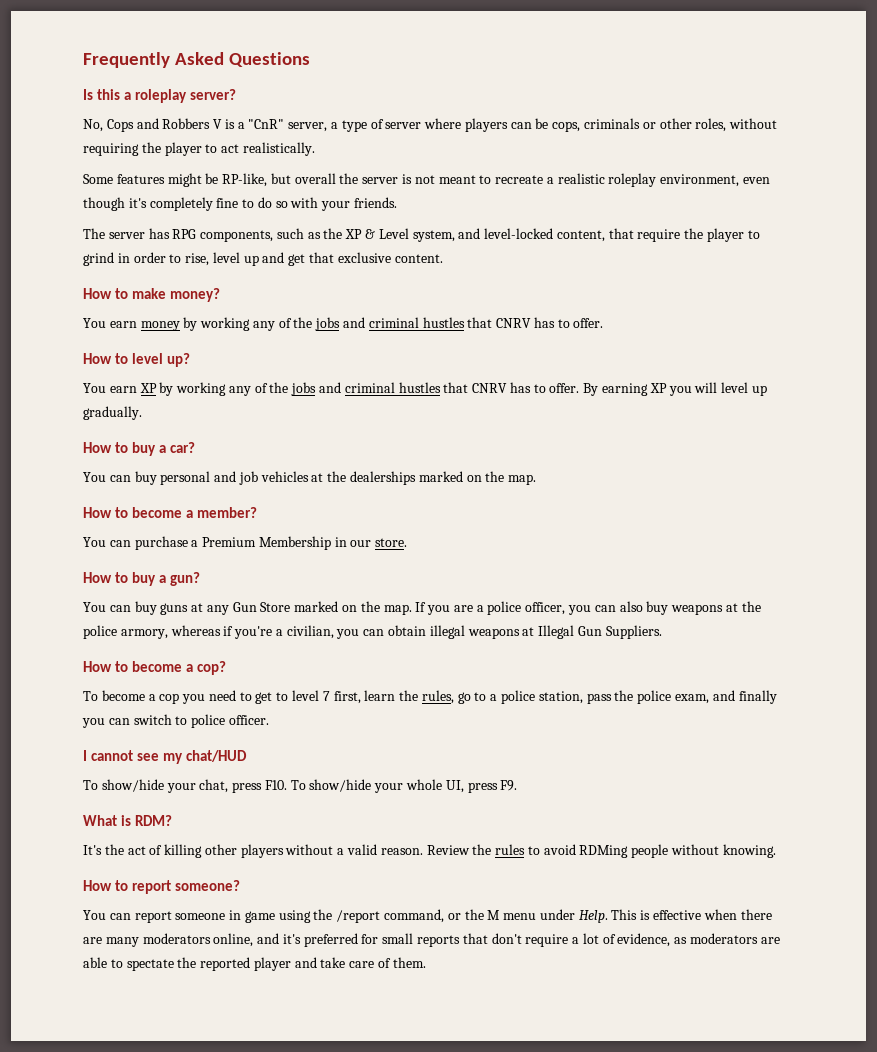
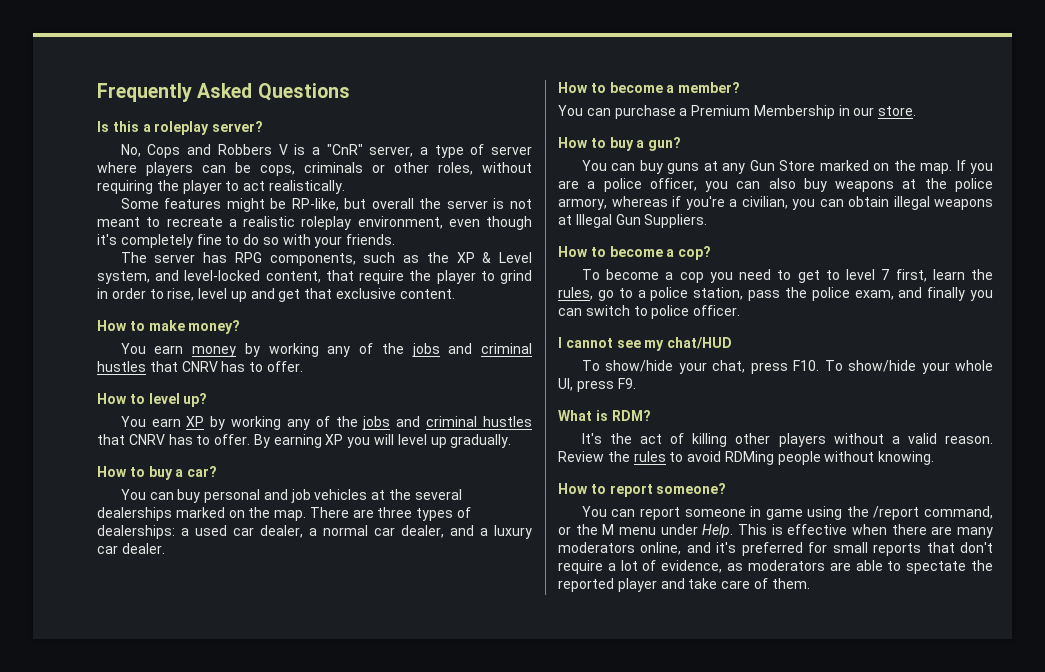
- You can buy personal and job vehicles at the dealerships marked on the map.
+ You can buy personal and job vehicles at the several dealerships marked on the map. There are three types of dealerships: a used car dealer, a normal car dealer, and a luxury car dealer.

